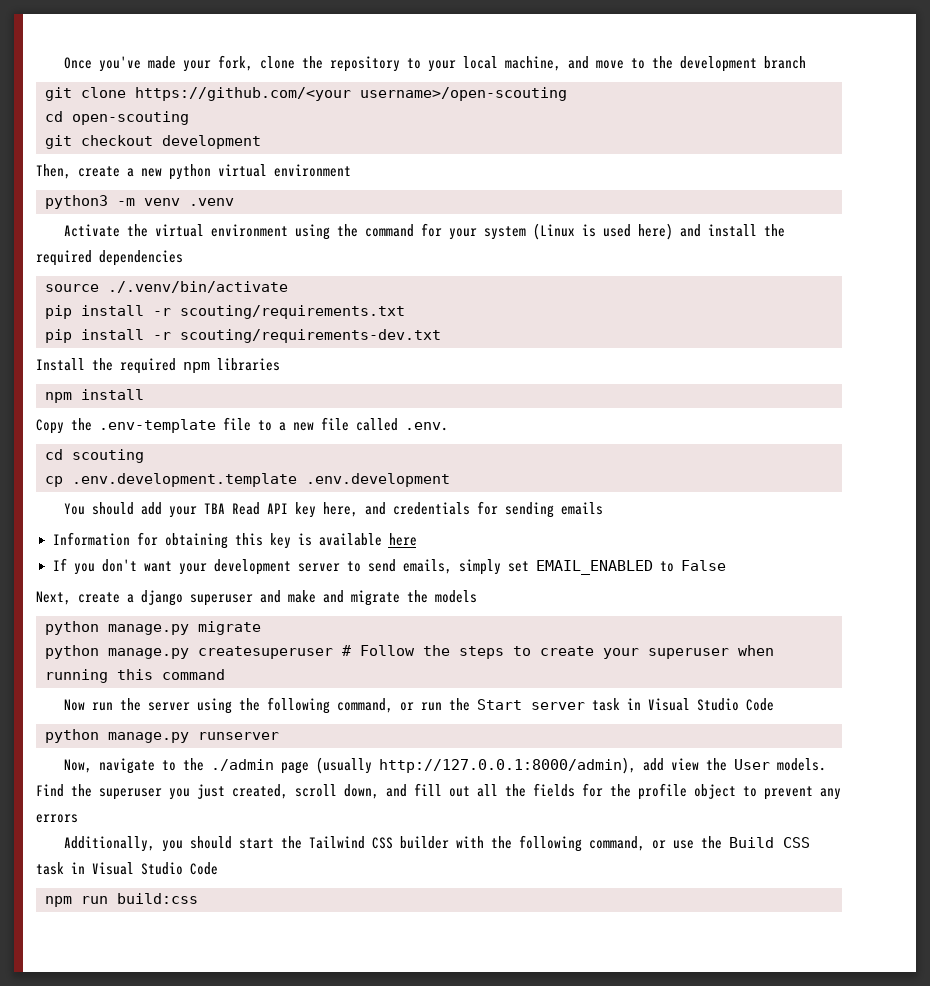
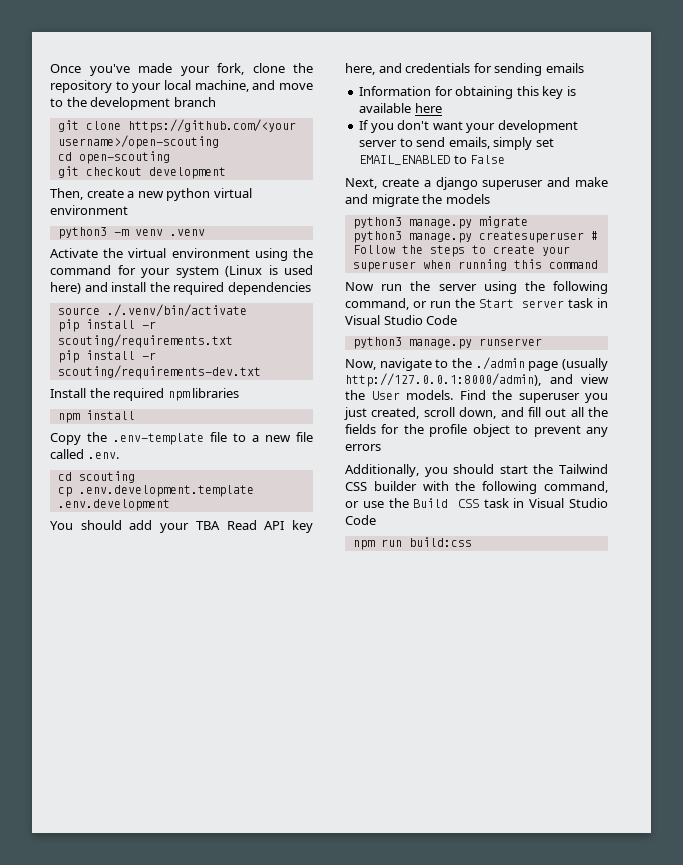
- python manage.py migrate
+ python3 manage.py migrate
- python manage.py createsuperuser # Follow the steps to create your superuser when running this command
+ python3 manage.py createsuperuser # Follow the steps to create your superuser when running this command
- python manage.py runserver
+ python3 manage.py runserver
- Now, navigate to the ./admin page (usually http://127.0.0.1:8000/admin), add view the User models.
+ Now, navigate to the ./admin page (usually http://127.0.0.1:8000/admin), and view the User models.

